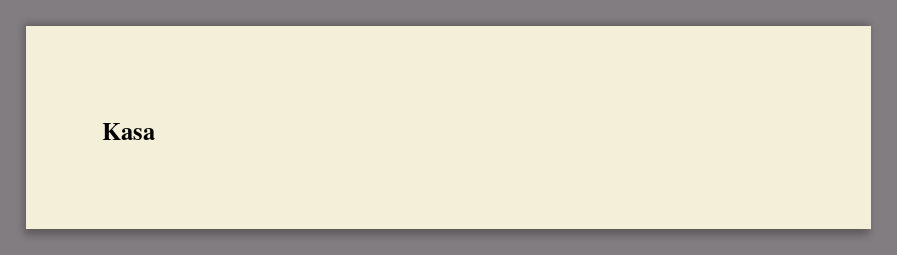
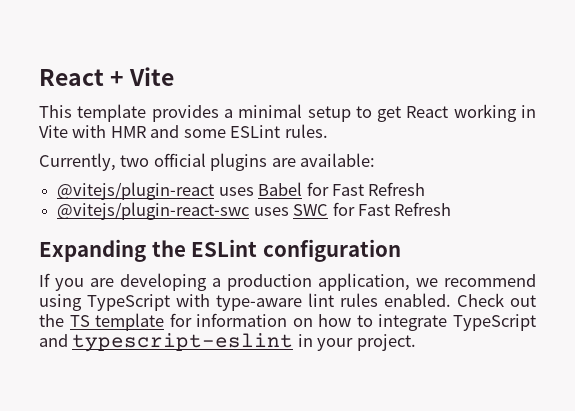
- Kasa
+ React + Vite
+ This template provides a minimal setup to get React working in Vite with HMR and some ESLint rules.
+ Currently, two official plugins are available:
+ @vitejs/plugin-react uses Babel for Fast Refresh
+ @vitejs/plugin-react-swc uses SWC for Fast Refresh
+ Expanding the ESLint configuration
+ If you are developing a production application, we recommend using TypeScript with type-aware lint rules enabled. Check out the TS template for information on how to integrate TypeScript and typescript-eslint in your project.

